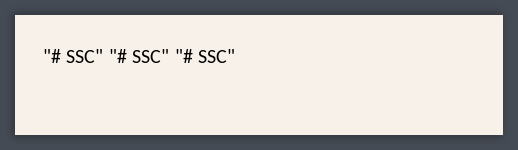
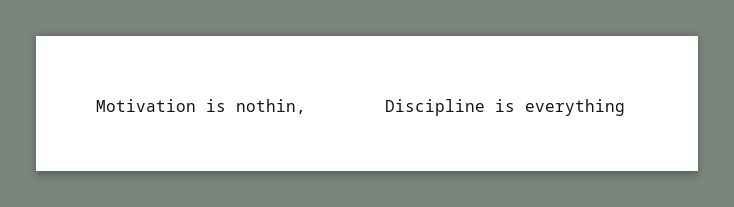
- "# SSC" "# SSC" "# SSC"
+ Motivation is nothin, Discipline is everything

